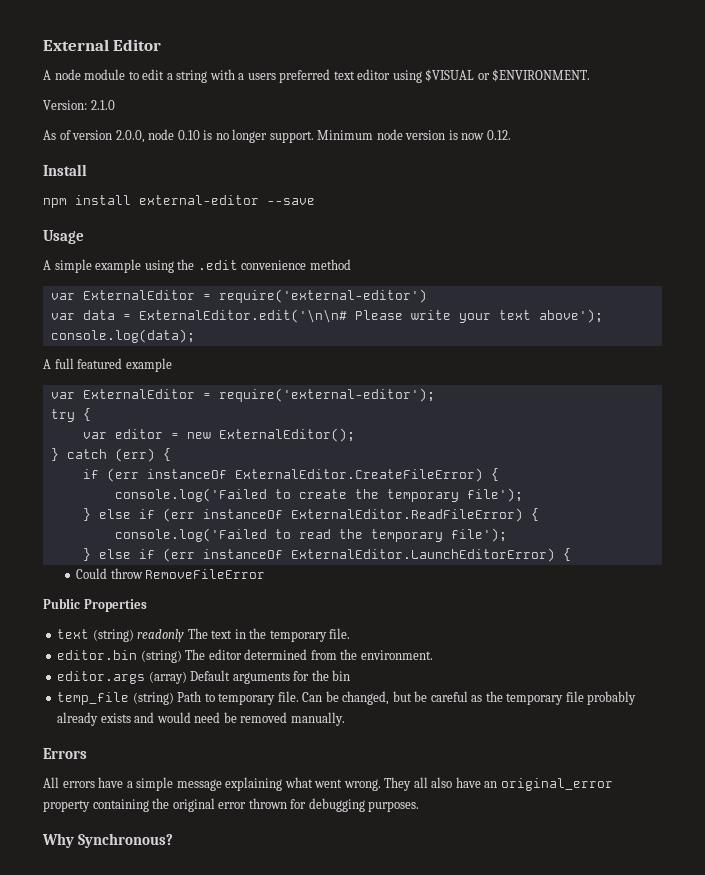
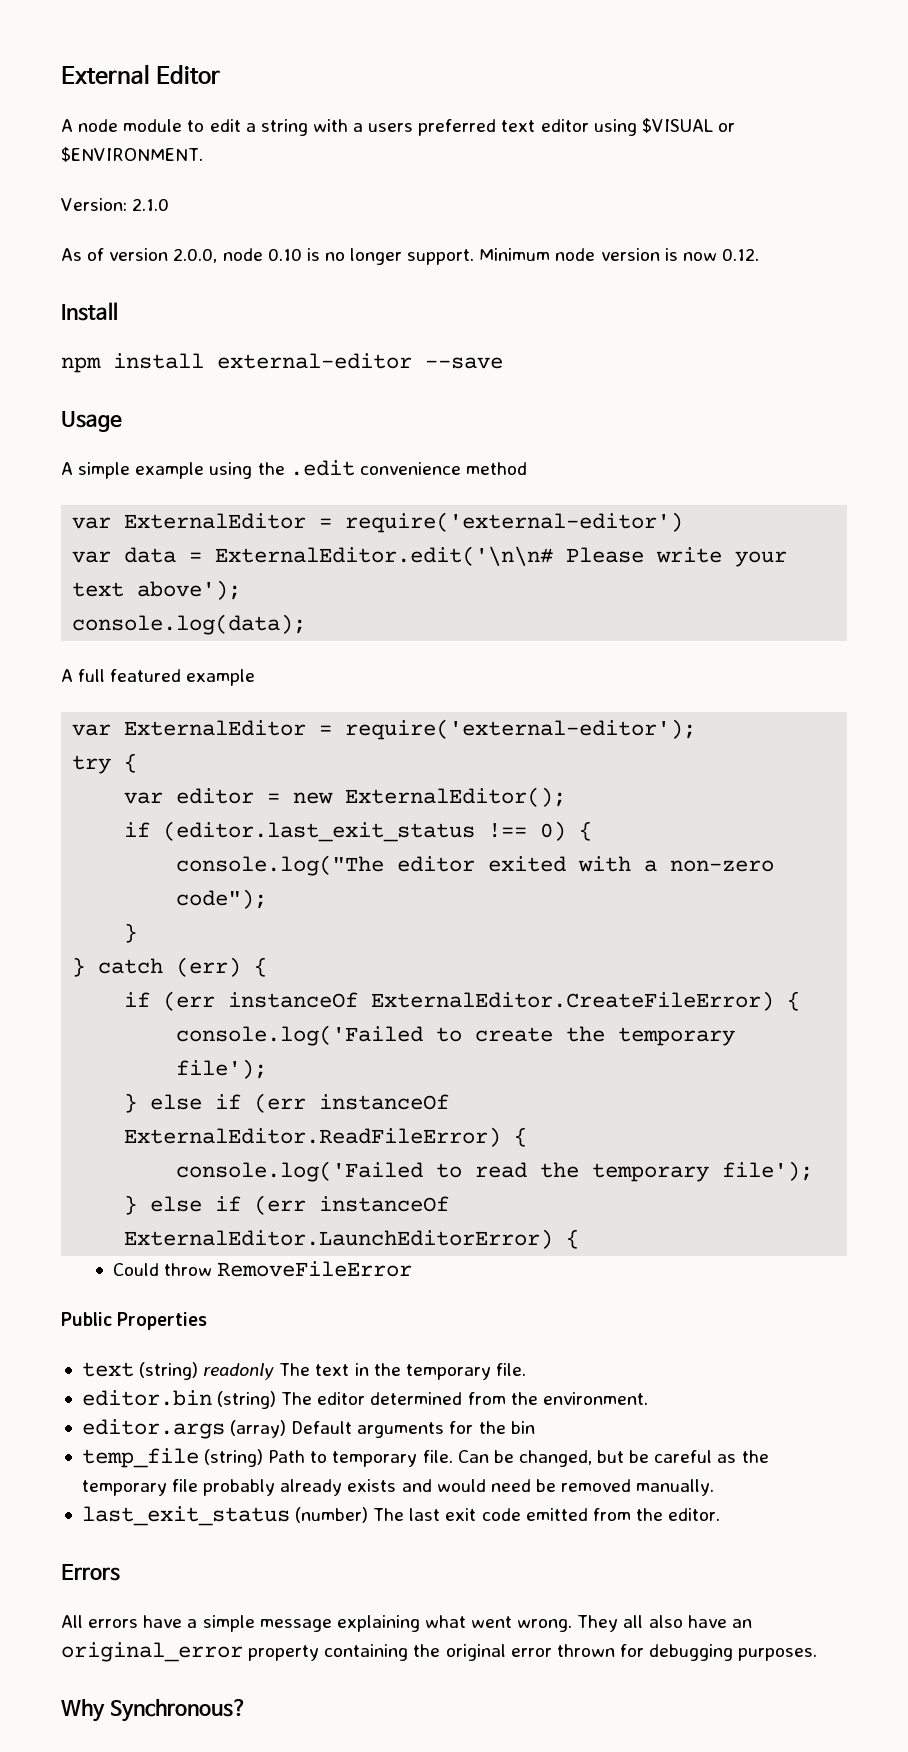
+ if (editor.last_exit_status !== 0) {
+ console.log("The editor exited with a non-zero code");
+ }
+ last_exit_status (number) The last exit code emitted from the editor.

